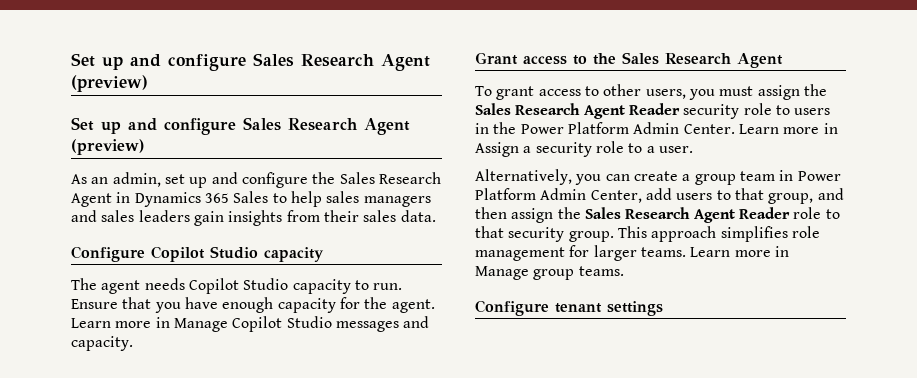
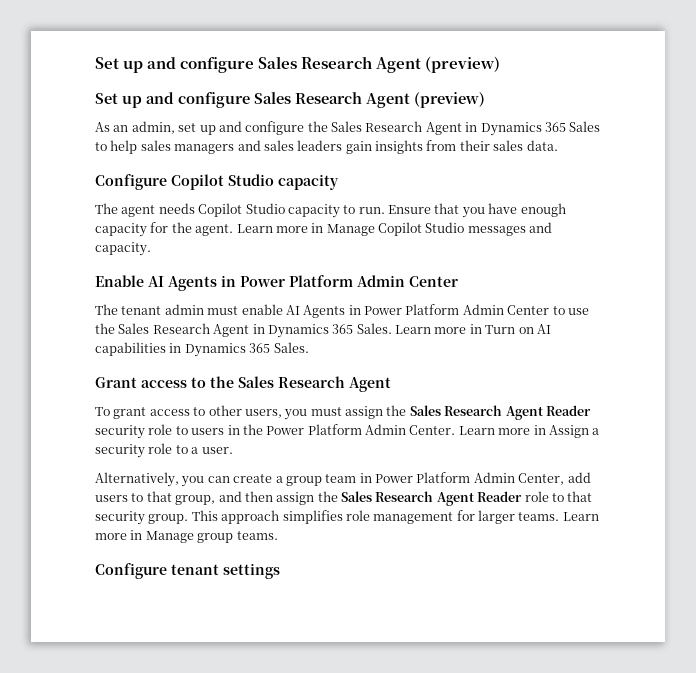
+ Enable AI Agents in Power Platform Admin Center
+ The tenant admin must enable AI Agents in Power Platform Admin Center to use the Sales Research Agent in Dynamics 365 Sales. Learn more in Turn on AI capabilities in Dynamics 365 Sales.

